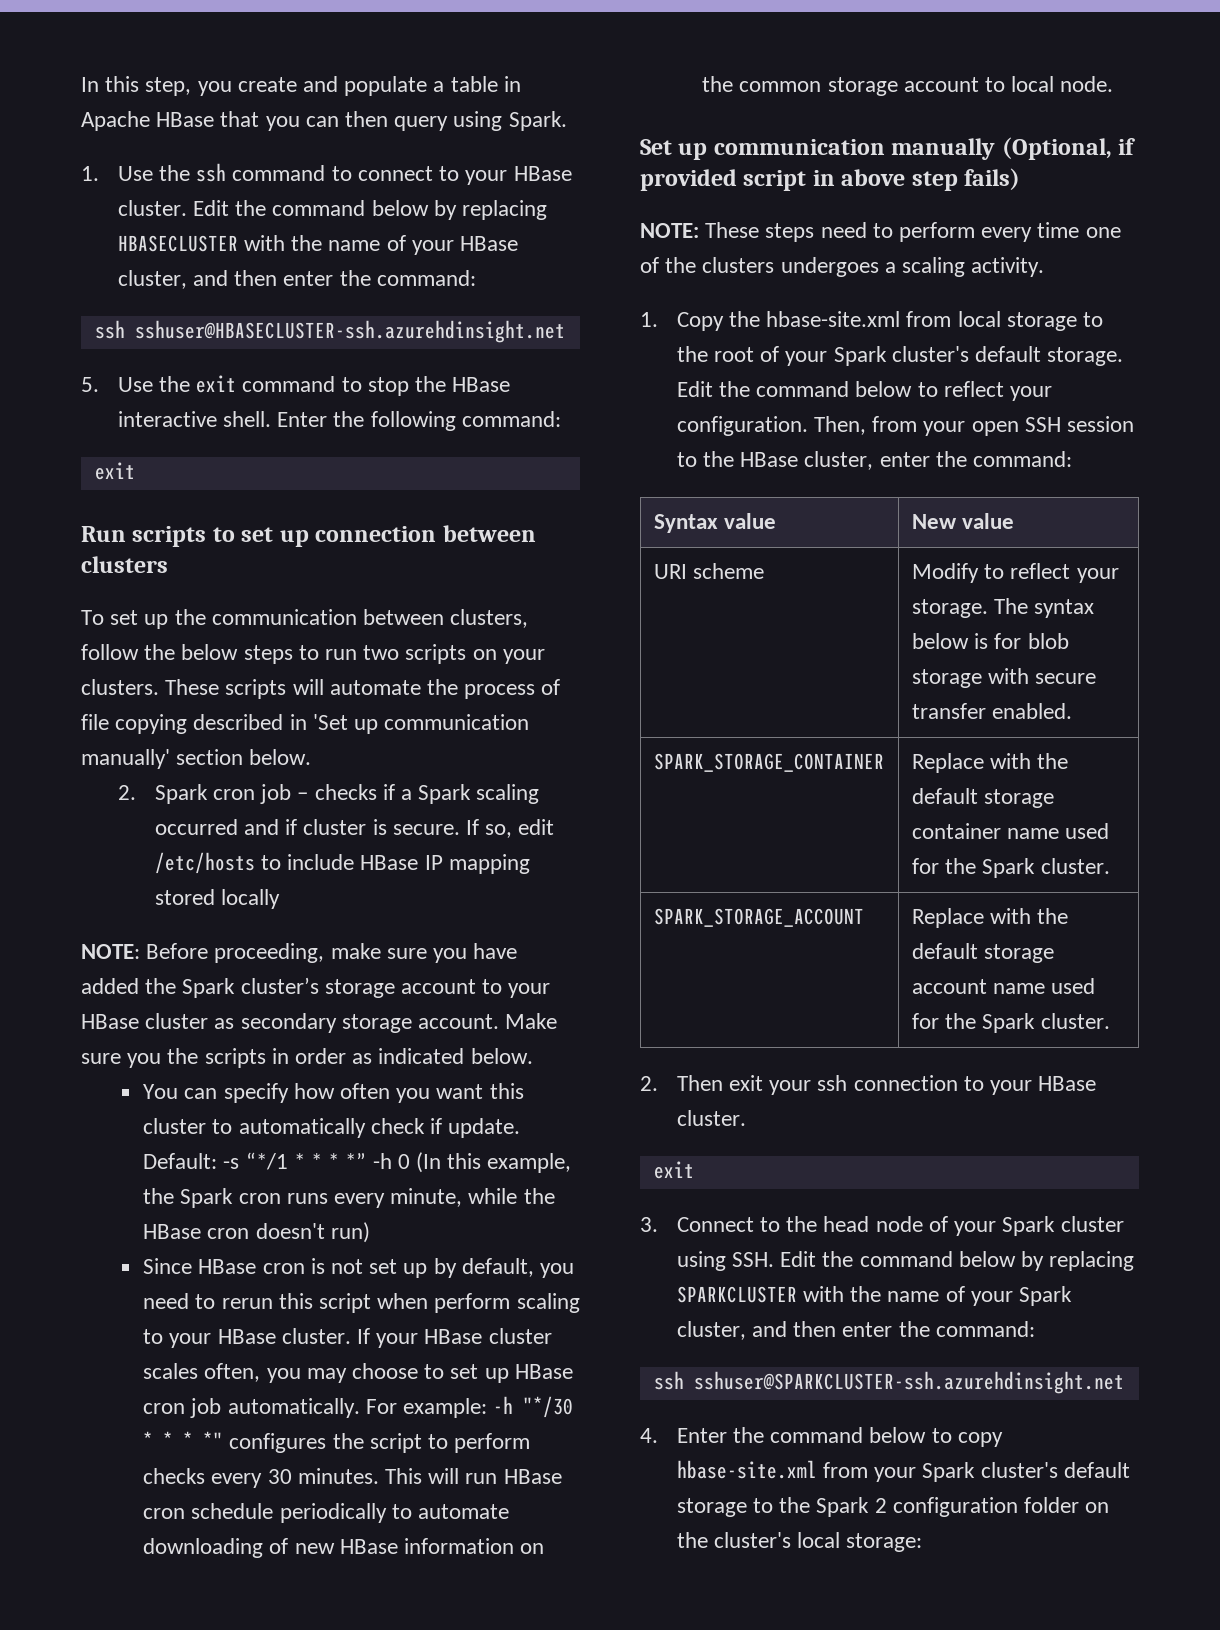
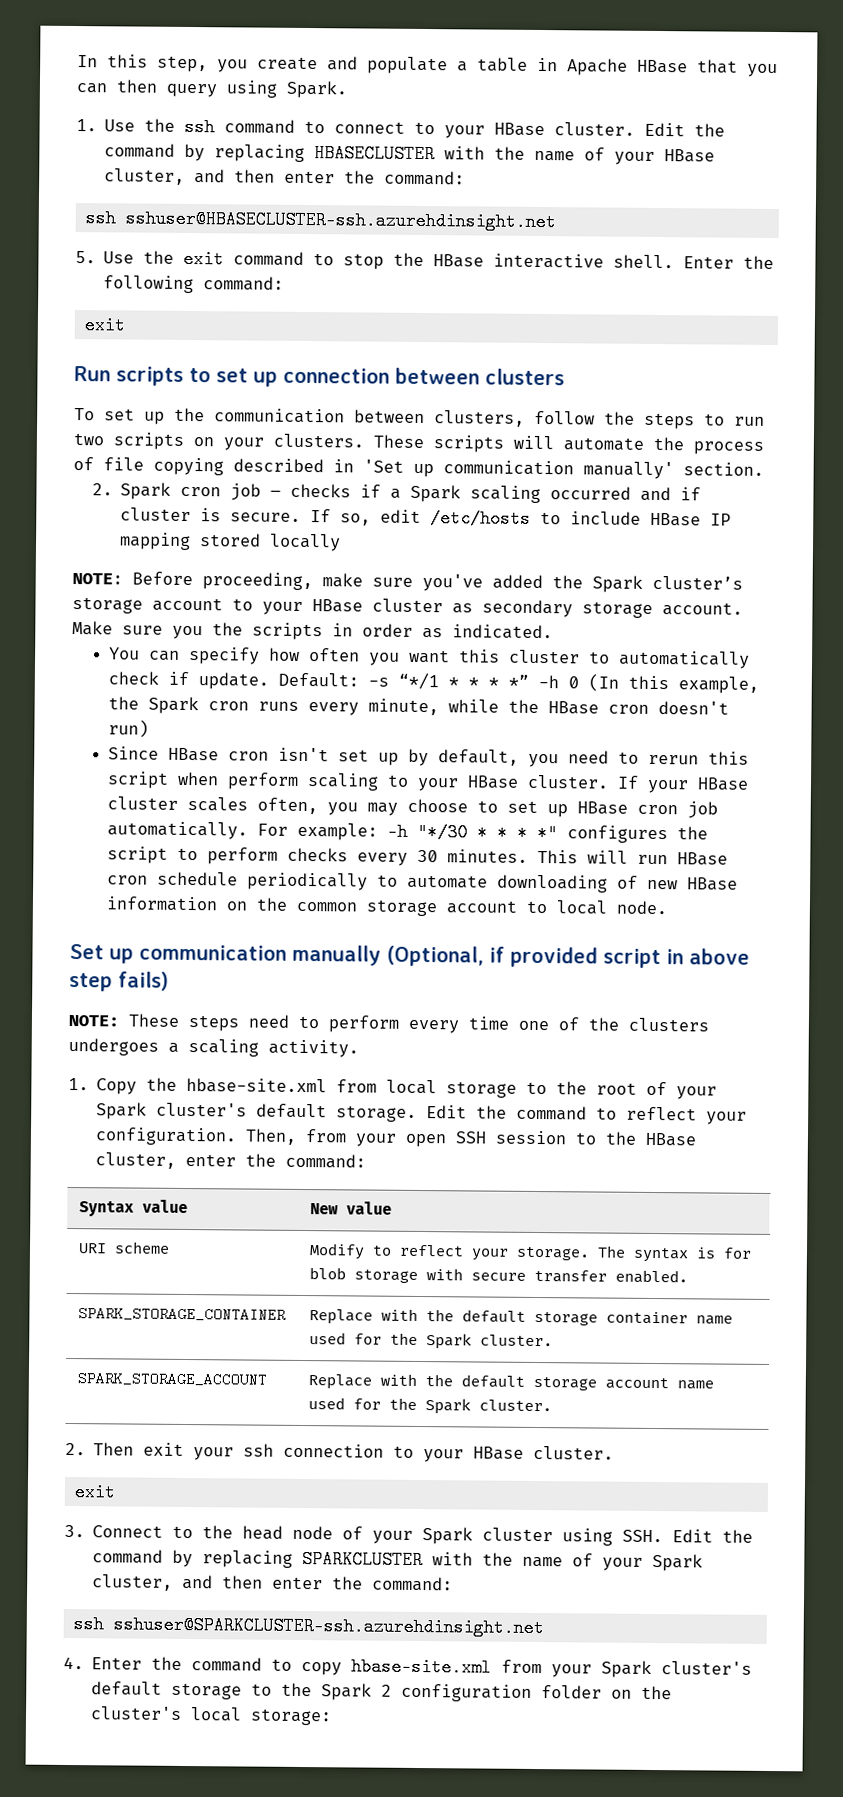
- Edit the command below by replacing HBASECLUSTER with the name of your HBase cluster, and then enter the command:
+ Edit the command by replacing HBASECLUSTER with the name of your HBase cluster, and then enter the command:
- To set up the communication between clusters, follow the below steps to run two scripts on your clusters.
+ To set up the communication between clusters, follow the steps to run two scripts on your clusters.
- These scripts will automate the process of file copying described in 'Set up communication manually' section below.
+ These scripts will automate the process of file copying described in 'Set up communication manually' section.
- NOTE: Before proceeding, make sure you have added the Spark cluster’s storage account to your HBase cluster as secondary storage account.
+ NOTE: Before proceeding, make sure you've added the Spark cluster’s storage account to your HBase cluster as secondary storage account.
- Make sure you the scripts in order as indicated below.
+ Make sure you the scripts in order as indicated.
- Since HBase cron is not set up by default, you need to rerun this script when perform scaling to your HBase cluster.
+ Since HBase cron isn't set up by default, you need to rerun this script when perform scaling to your HBase cluster.
- Edit the command below to reflect your configuration.
+ Edit the command to reflect your configuration.
- URI scheme | Modify to reflect your storage. The syntax below is for blob storage with secure transfer enabled.
+ URI scheme | Modify to reflect your storage. The syntax is for blob storage with secure transfer enabled.
- 3. Connect to the head node of your Spark cluster using SSH. Edit the command below by replacing SPARKCLUSTER with the name of your Spark cluster, and then enter the command:
+ 3. Connect to the head node of your Spark cluster using SSH. Edit the command by replacing SPARKCLUSTER with the name of your Spark cluster, and then enter the command:
- 4. Enter the command below to copy hbase-site.xml from your Spark cluster's default storage to the Spark 2 configuration folder on the cluster's local storage:
+ 4. Enter the command to copy hbase-site.xml from your Spark cluster's default storage to the Spark 2 configuration folder on the cluster's local storage:

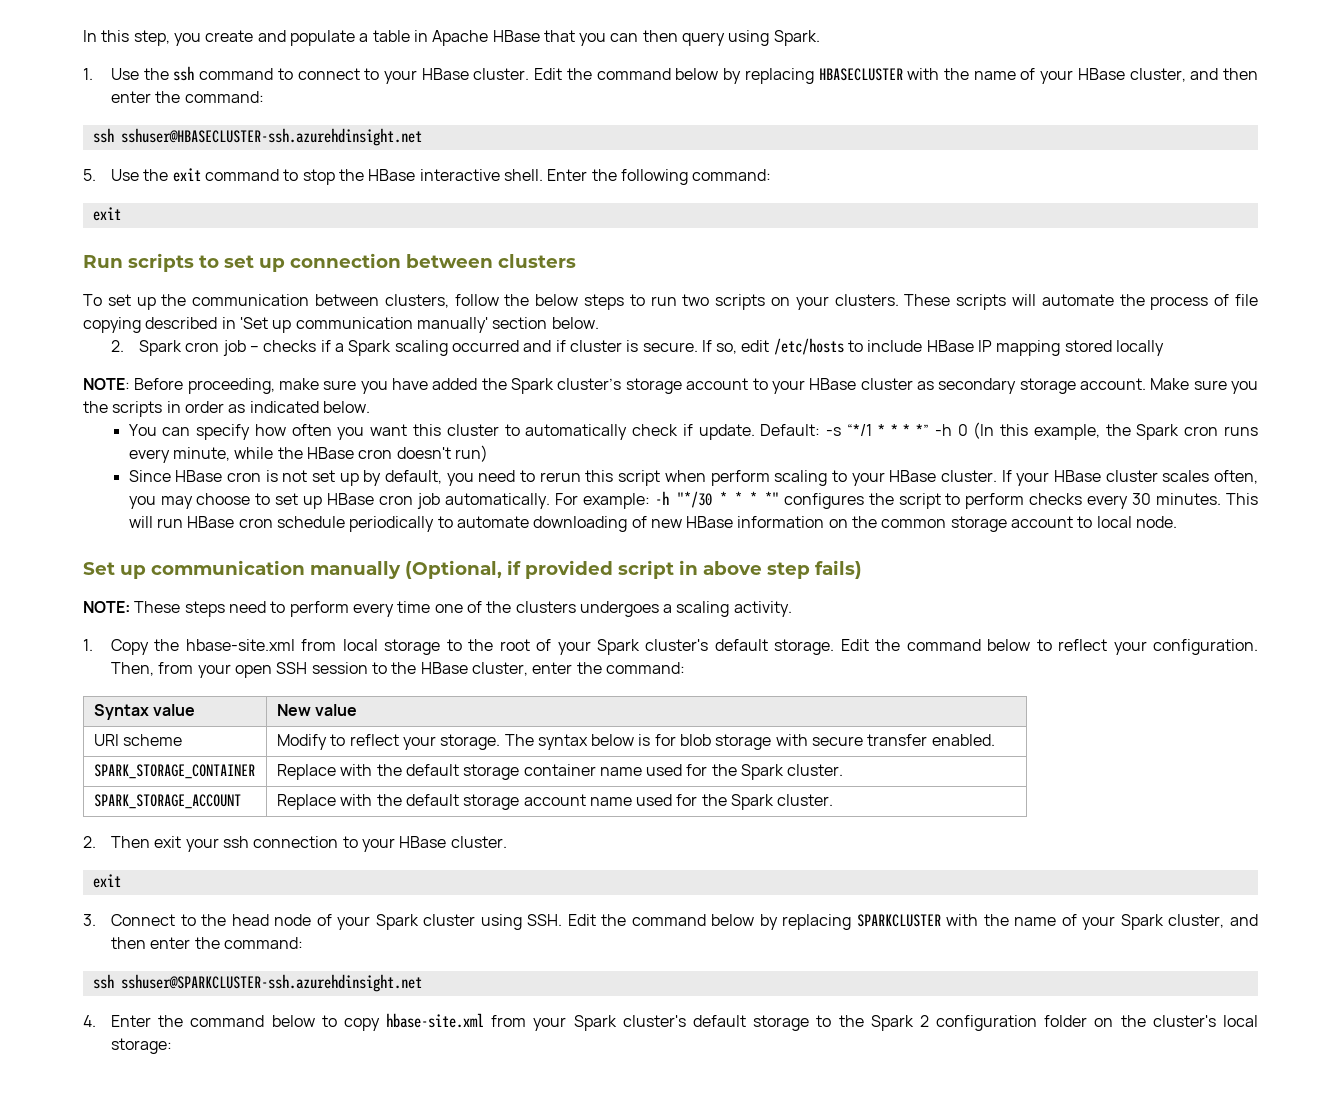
- Edit the command by replacing HBASECLUSTER with the name of your HBase cluster, and then enter the command:
+ Edit the command below by replacing HBASECLUSTER with the name of your HBase cluster, and then enter the command:
- To set up the communication between clusters, follow the steps to run two scripts on your clusters.
+ To set up the communication between clusters, follow the below steps to run two scripts on your clusters.
- These scripts will automate the process of file copying described in 'Set up communication manually' section.
+ These scripts will automate the process of file copying described in 'Set up communication manually' section below.
- NOTE: Before proceeding, make sure you've added the Spark cluster’s storage account to your HBase cluster as secondary storage account.
+ NOTE: Before proceeding, make sure you have added the Spark cluster’s storage account to your HBase cluster as secondary storage account.
- Make sure you the scripts in order as indicated.
+ Make sure you the scripts in order as indicated below.
- Since HBase cron isn't set up by default, you need to rerun this script when perform scaling to your HBase cluster.
+ Since HBase cron is not set up by default, you need to rerun this script when perform scaling to your HBase cluster.
- Edit the command to reflect your configuration.
+ Edit the command below to reflect your configuration.
- URI scheme | Modify to reflect your storage. The syntax is for blob storage with secure transfer enabled.
+ URI scheme | Modify to reflect your storage. The syntax below is for blob storage with secure transfer enabled.
- 3. Connect to the head node of your Spark cluster using SSH. Edit the command by replacing SPARKCLUSTER with the name of your Spark cluster, and then enter the command:
+ 3. Connect to the head node of your Spark cluster using SSH. Edit the command below by replacing SPARKCLUSTER with the name of your Spark cluster, and then enter the command:
- 4. Enter the command to copy hbase-site.xml from your Spark cluster's default storage to the Spark 2 configuration folder on the cluster's local storage:
+ 4. Enter the command below to copy hbase-site.xml from your Spark cluster's default storage to the Spark 2 configuration folder on the cluster's local storage:

